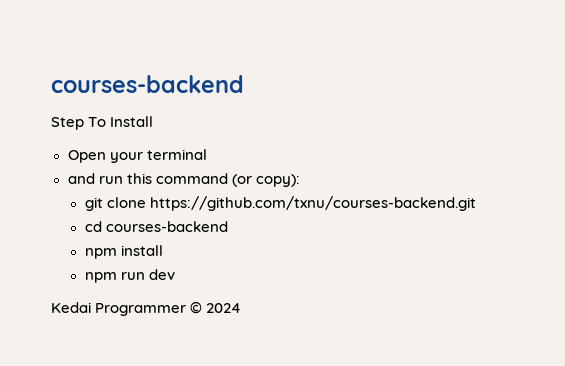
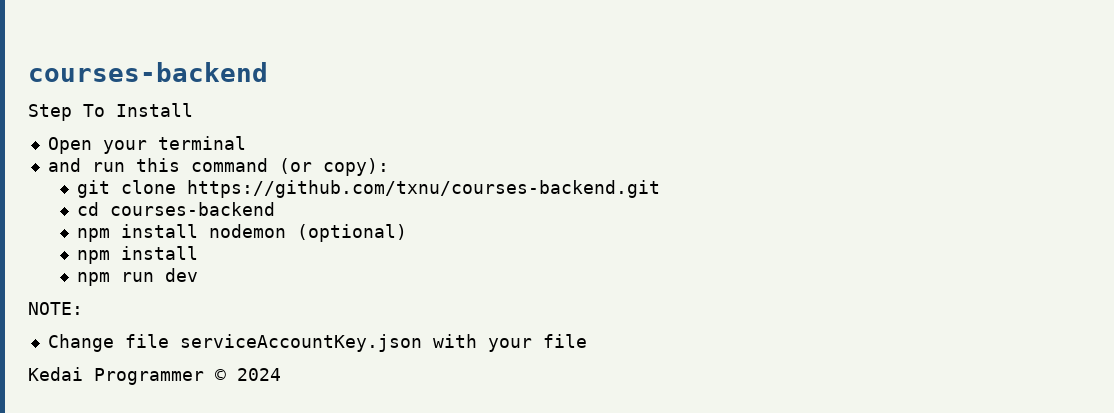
+ npm install nodemon (optional)
+ NOTE:
+ Change file serviceAccountKey.json with your file

